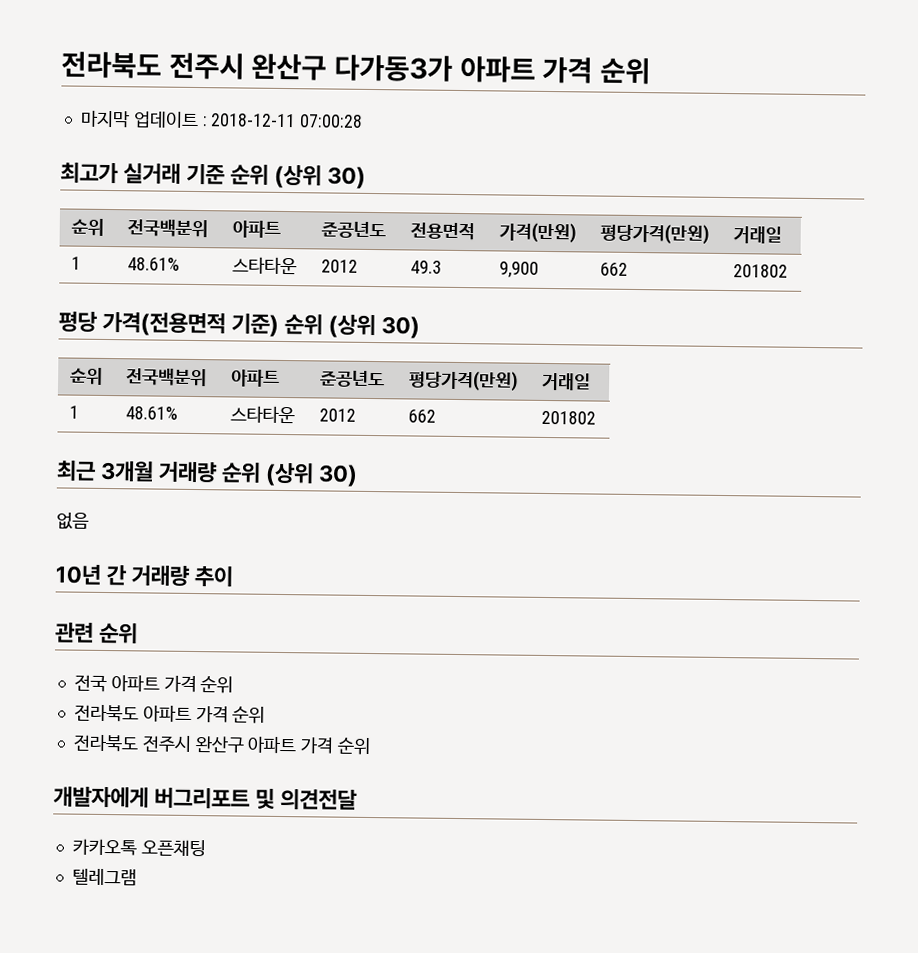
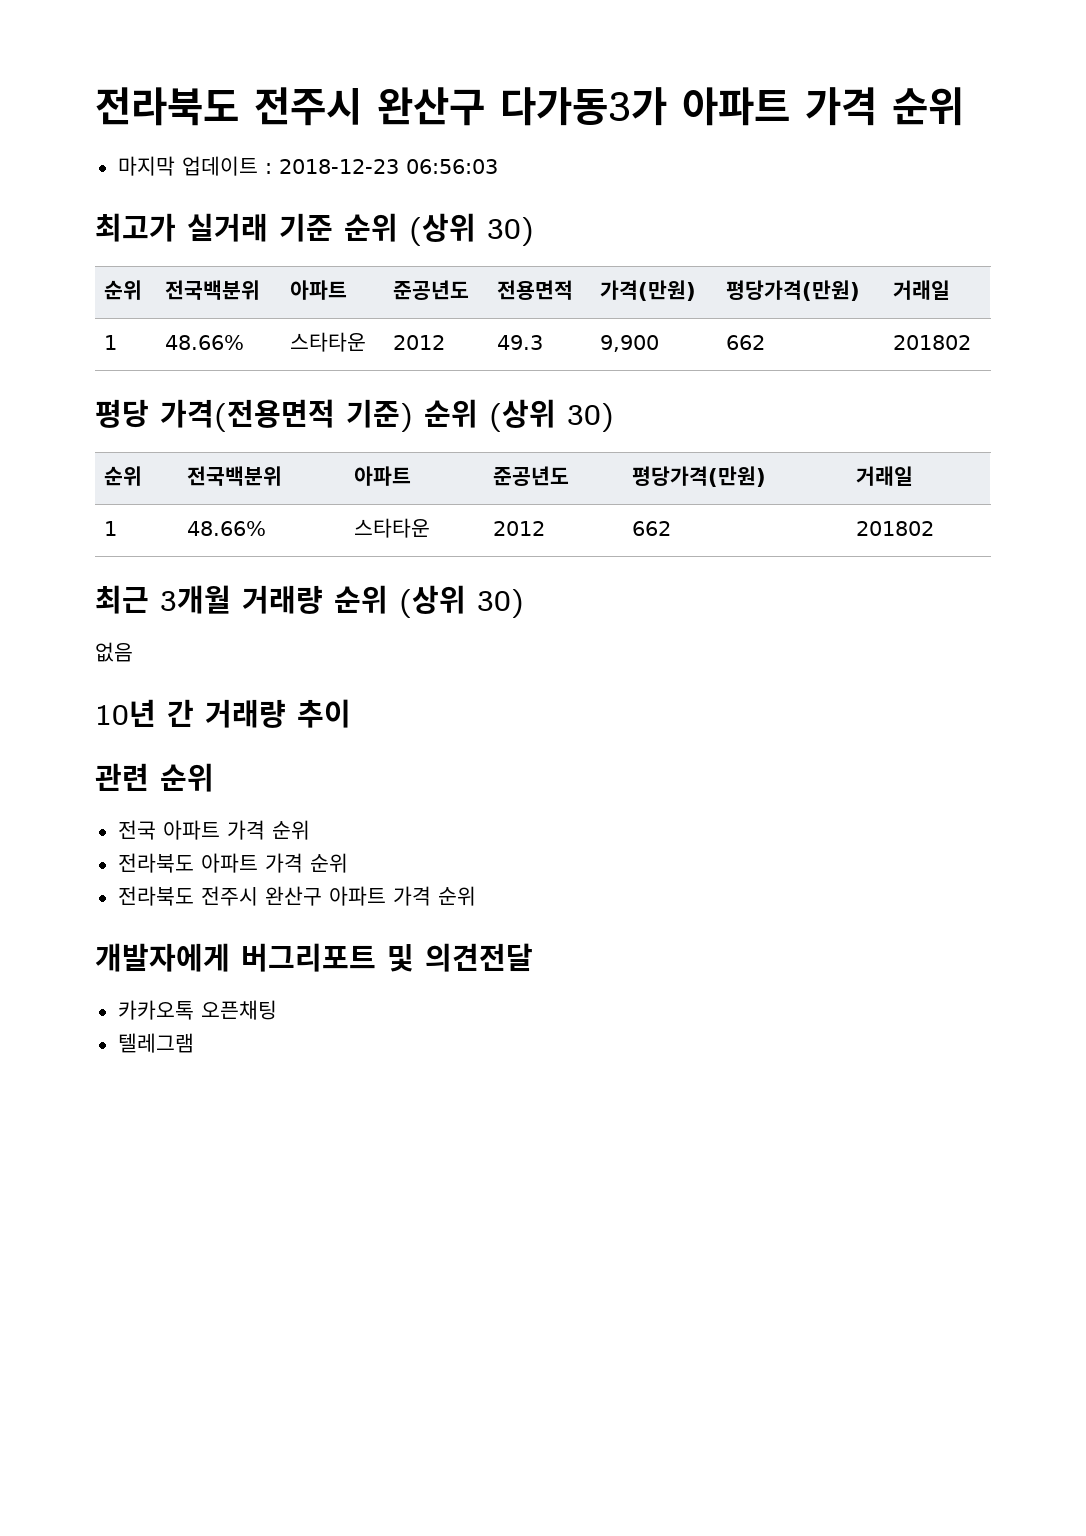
- 마지막 업데이트 : 2018-12-11 07:00:28
+ 마지막 업데이트 : 2018-12-23 06:56:03
- 1 | 48.61% | 스타타운 | 2012 | 49.3 | 9,900 | 662 | 201802
+ 1 | 48.66% | 스타타운 | 2012 | 49.3 | 9,900 | 662 | 201802
- 1 | 48.61% | 스타타운 | 2012 | 662 | 201802
+ 1 | 48.66% | 스타타운 | 2012 | 662 | 201802

